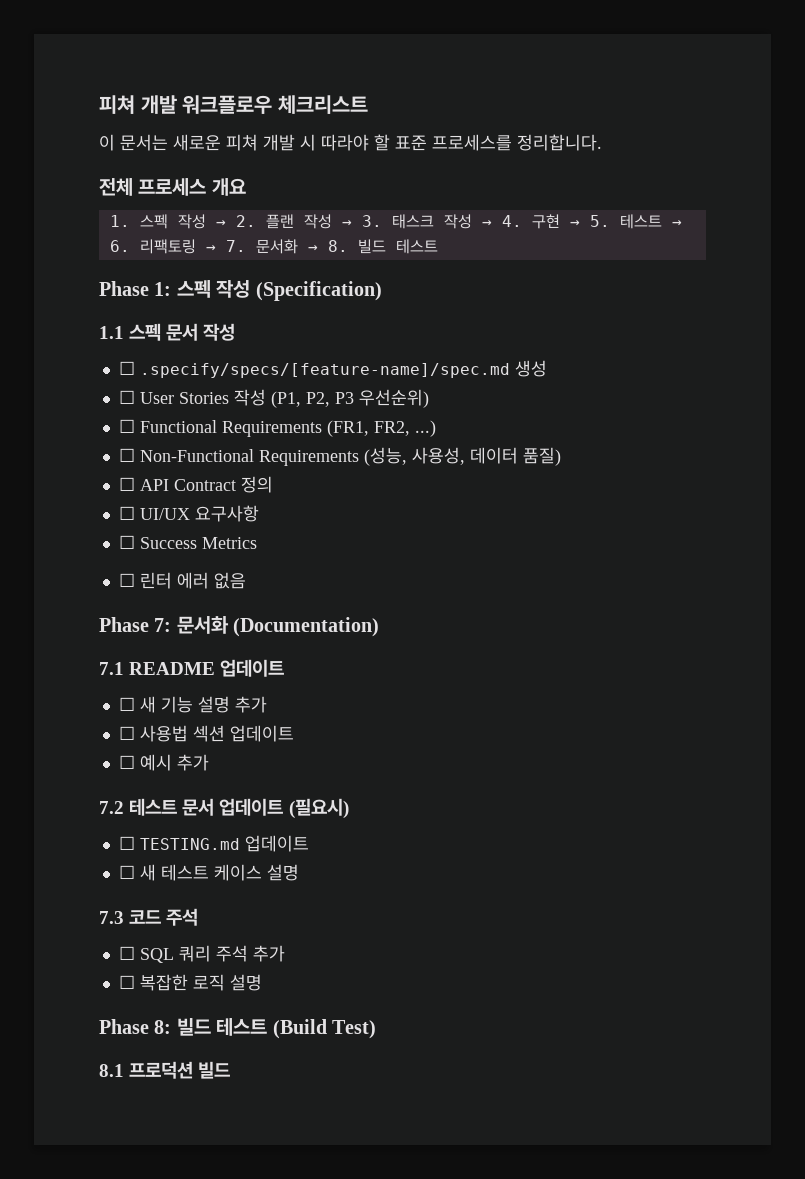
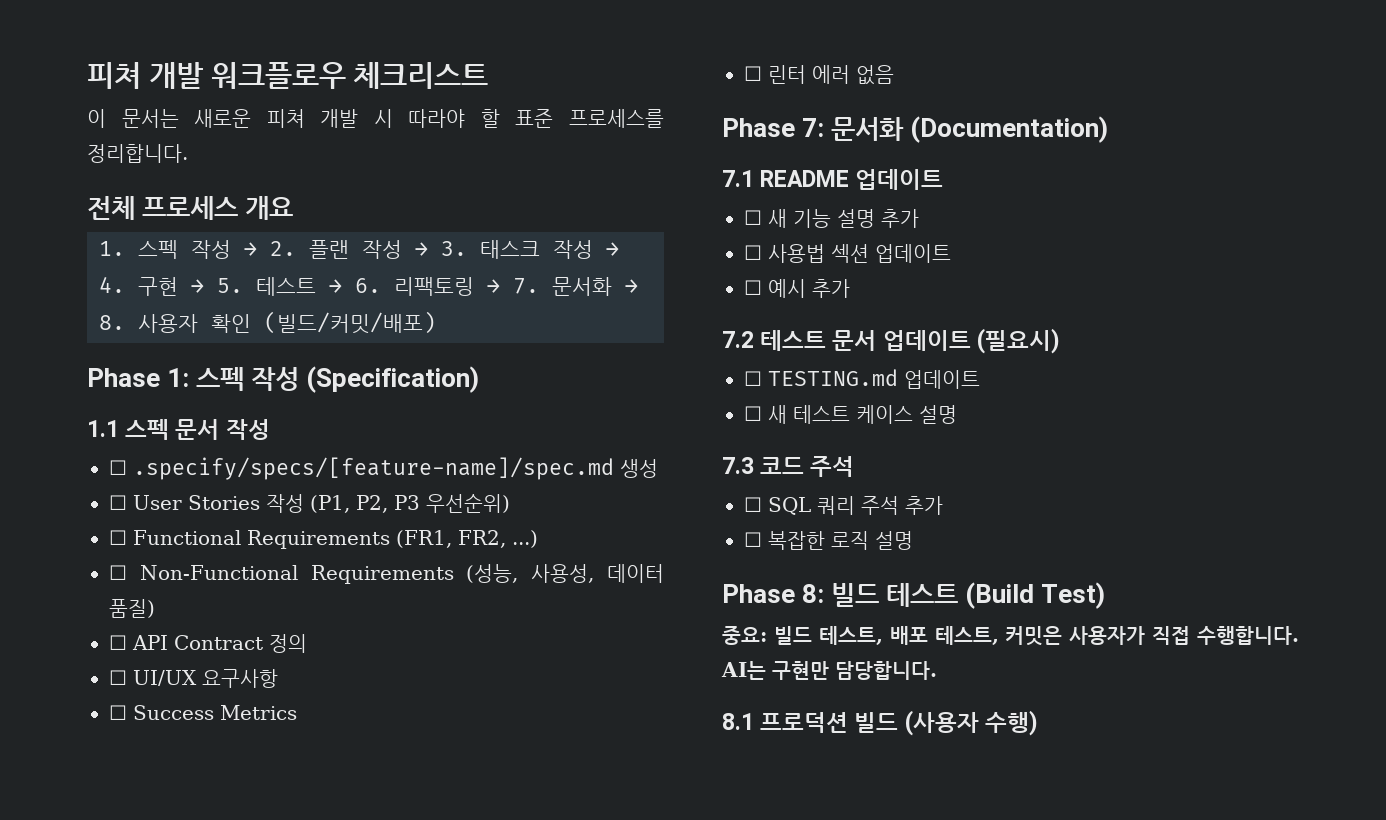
- 1. 스펙 작성 → 2. 플랜 작성 → 3. 태스크 작성 → 4. 구현 → 5. 테스트 → 6. 리팩토링 → 7. 문서화 → 8. 빌드 테스트
+ 1. 스펙 작성 → 2. 플랜 작성 → 3. 태스크 작성 → 4. 구현 → 5. 테스트 → 6. 리팩토링 → 7. 문서화 → 8. 사용자 확인 (빌드/커밋/배포)
+ 중요: 빌드 테스트, 배포 테스트, 커밋은 사용자가 직접 수행합니다. AI는 구현만 담당합니다.
- 8.1 프로덕션 빌드
+ 8.1 프로덕션 빌드 (사용자 수행)

